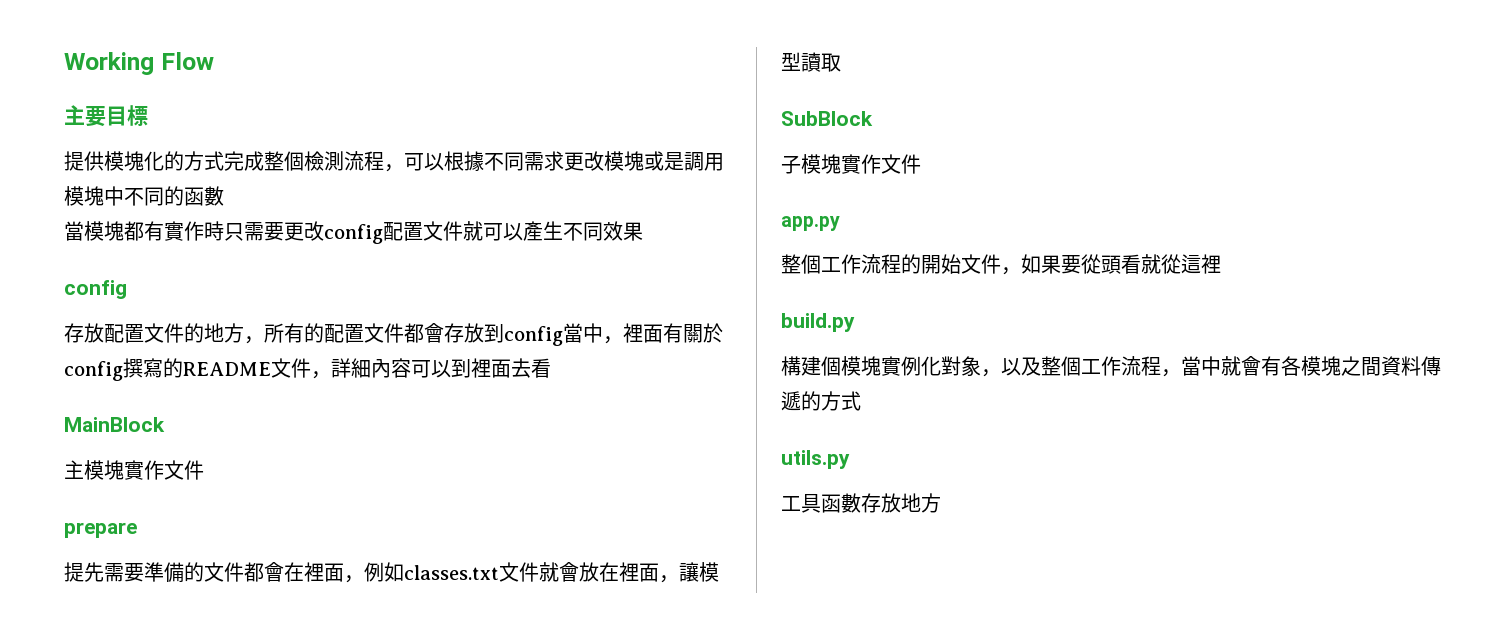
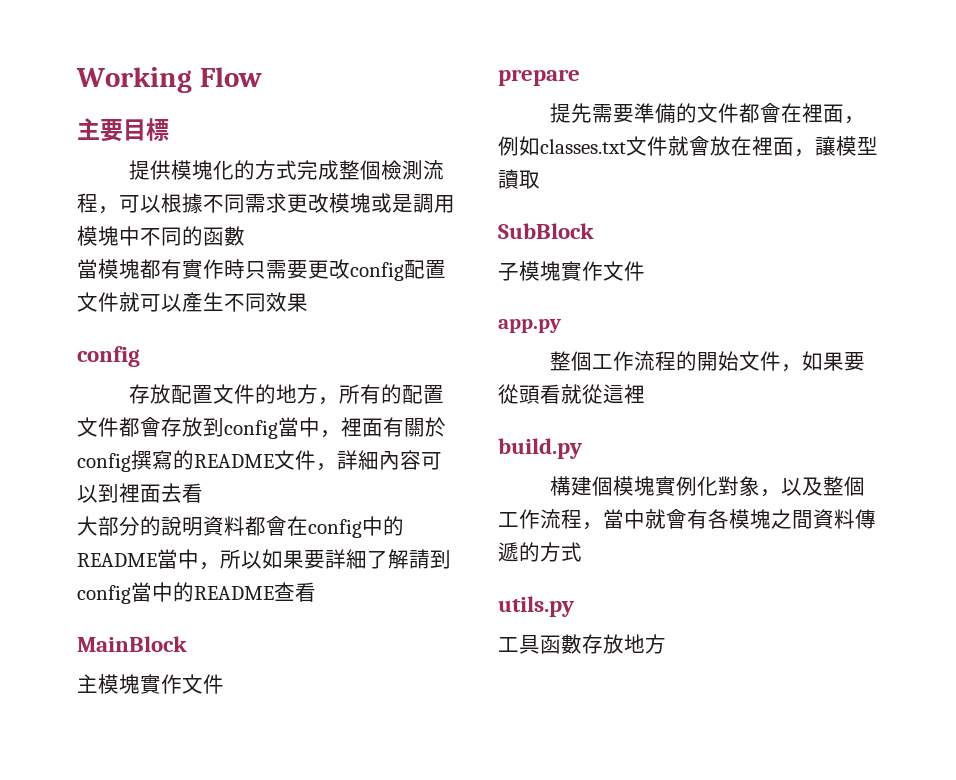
+ 大部分的說明資料都會在config中的README當中，所以如果要詳細了解請到config當中的README查看

